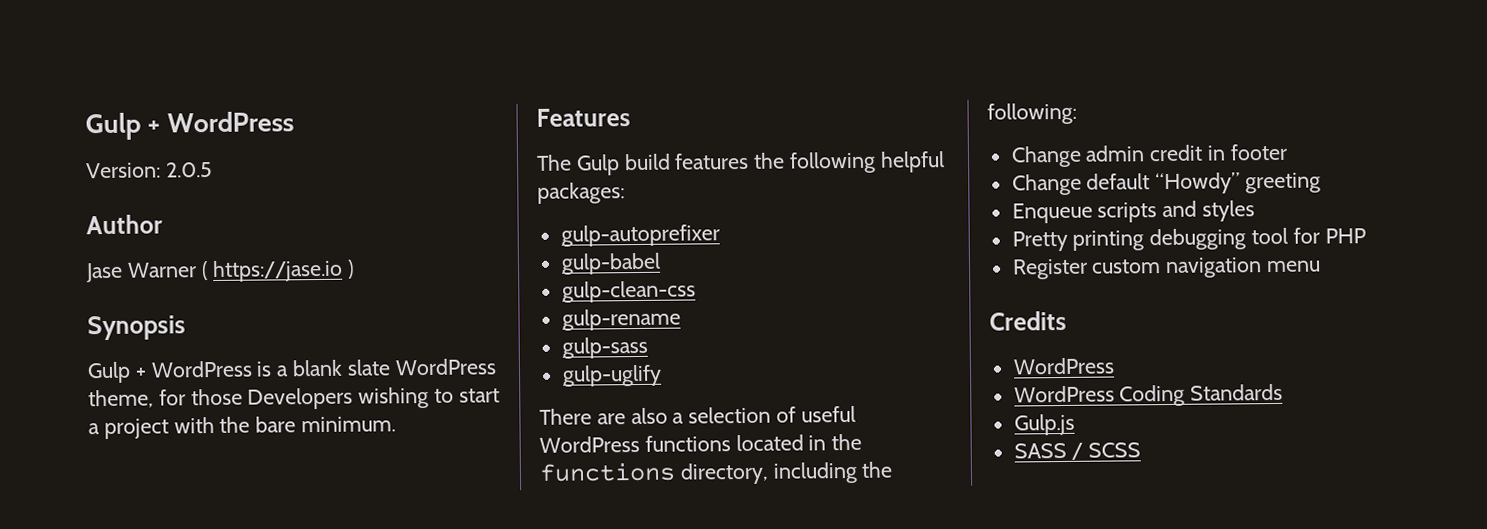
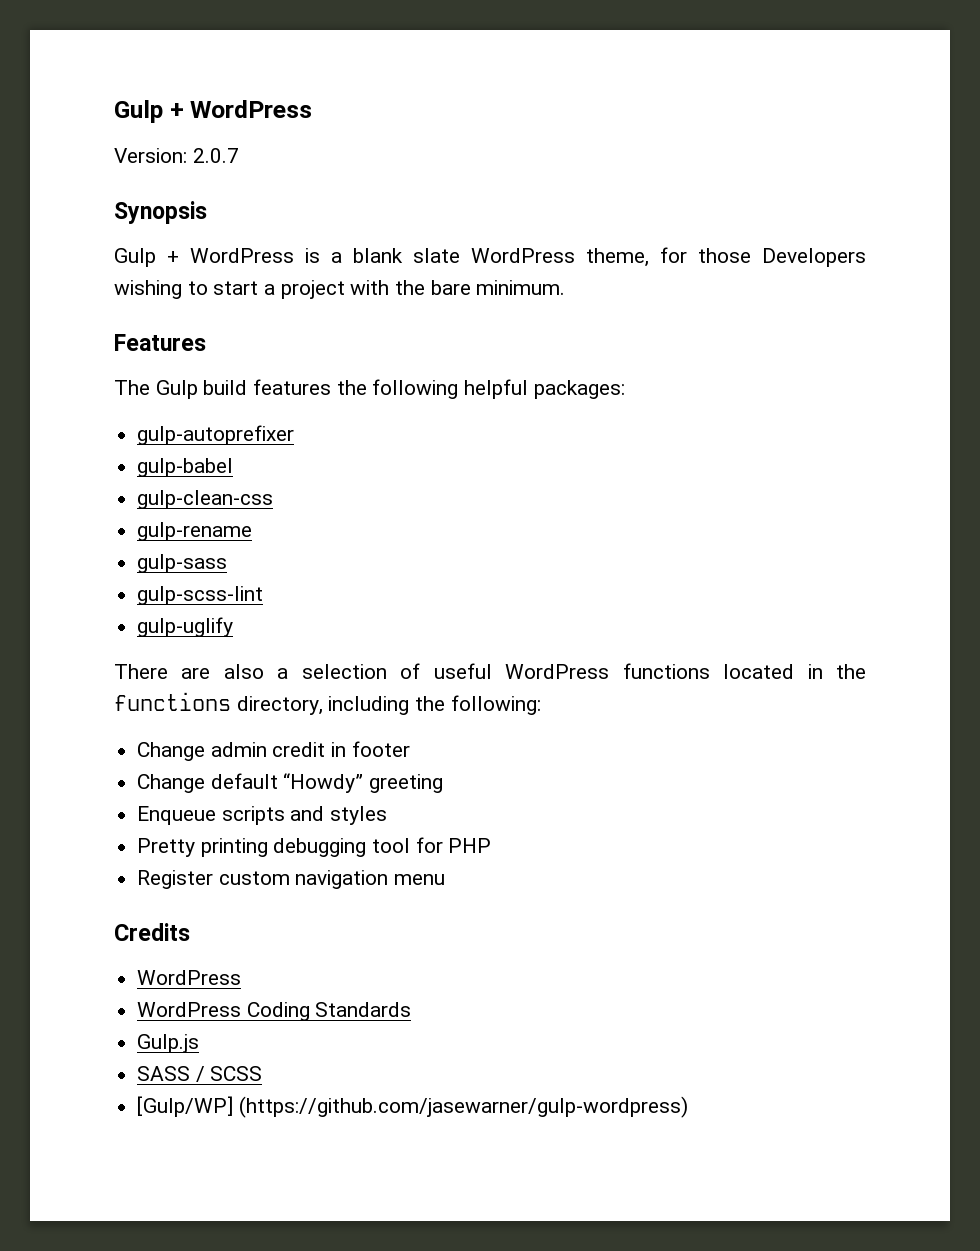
- Version: 2.0.5
- Author
- Jase Warner ( https://jase.io )
+ Version: 2.0.7
+ gulp-scss-lint
+ [Gulp/WP] (https://github.com/jasewarner/gulp-wordpress)

